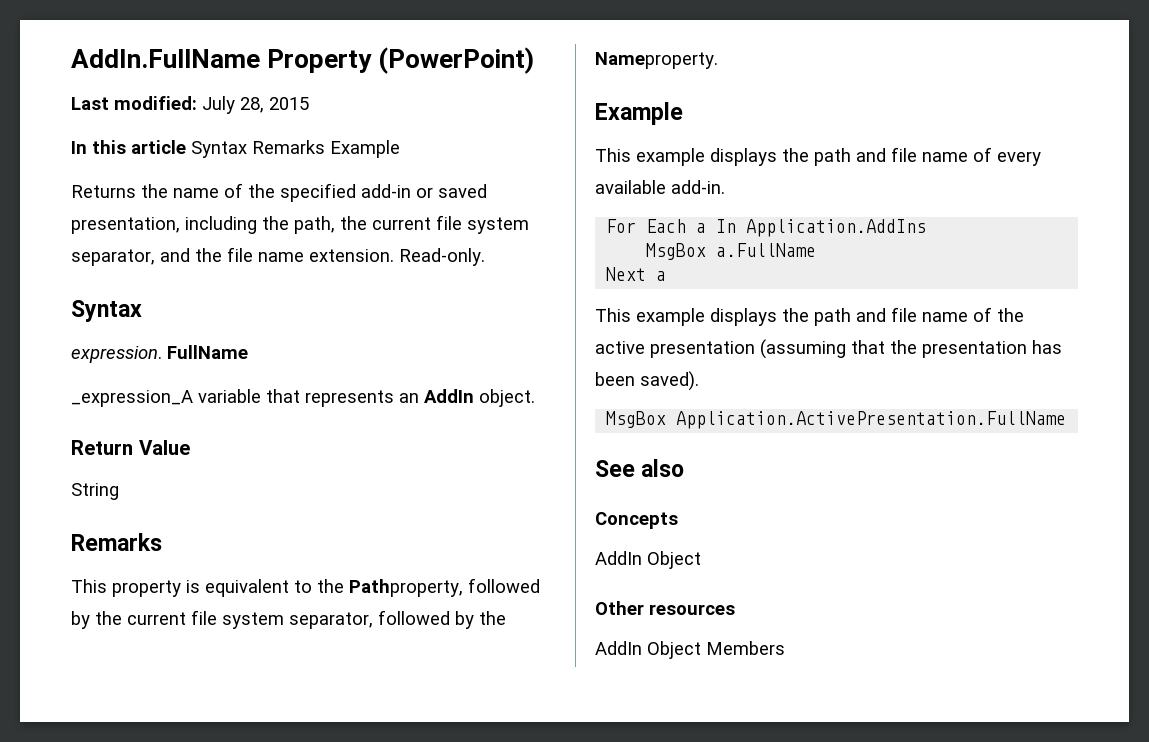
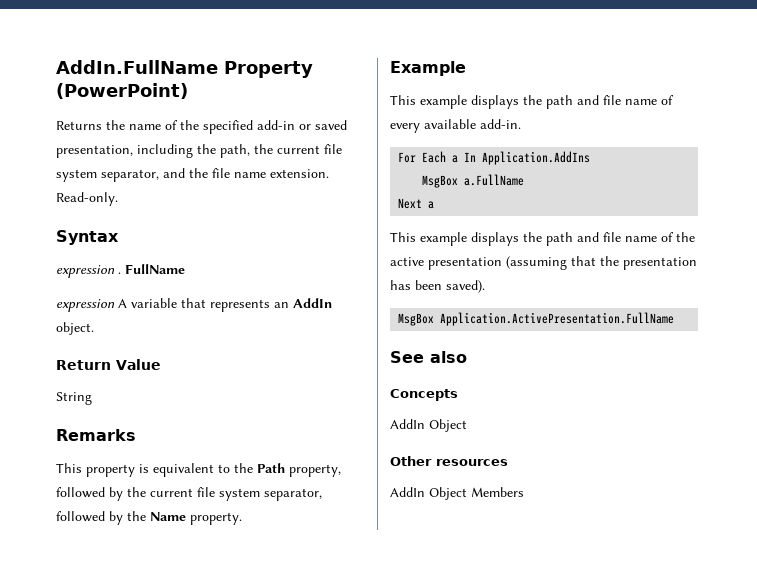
- Last modified: July 28, 2015
- In this article Syntax Remarks Example
- expression.
+ expression .
- _expression_A variable that represents an AddIn object.
+ expression A variable that represents an AddIn object.
- This property is equivalent to the Pathproperty, followed by the current file system separator, followed by the Nameproperty.
+ This property is equivalent to the Path property, followed by the current file system separator, followed by the Name property.

